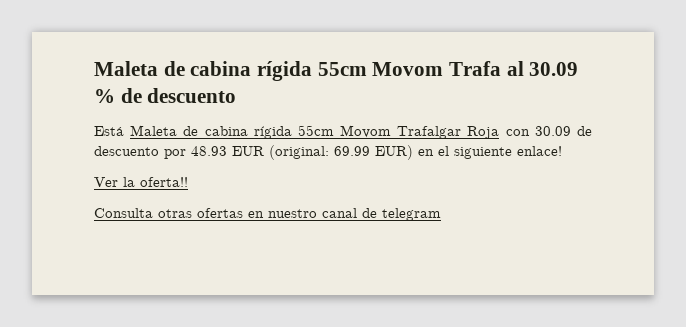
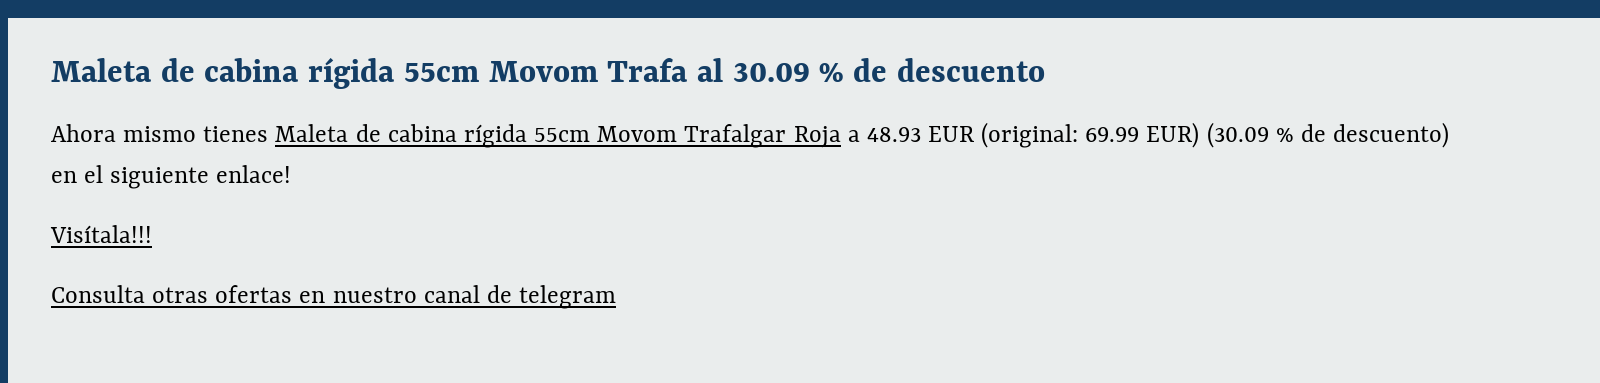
- Está Maleta de cabina rígida 55cm Movom Trafalgar Roja con 30.09 de descuento por 48.93 EUR (original: 69.99 EUR) en el siguiente enlace!
+ Ahora mismo tienes Maleta de cabina rígida 55cm Movom Trafalgar Roja a 48.93 EUR (original: 69.99 EUR) (30.09 % de descuento) en el siguiente enlace!
- Ver la oferta!!
+ Visítala!!!

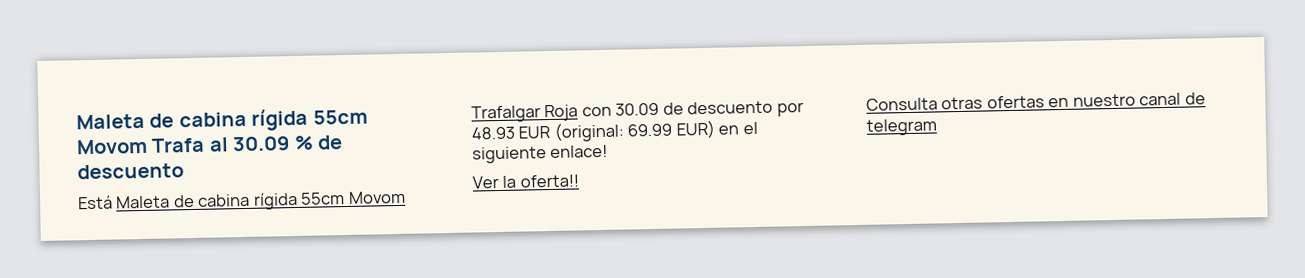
- Ahora mismo tienes Maleta de cabina rígida 55cm Movom Trafalgar Roja a 48.93 EUR (original: 69.99 EUR) (30.09 % de descuento) en el siguiente enlace!
+ Está Maleta de cabina rígida 55cm Movom Trafalgar Roja con 30.09 de descuento por 48.93 EUR (original: 69.99 EUR) en el siguiente enlace!
- Visítala!!!
+ Ver la oferta!!

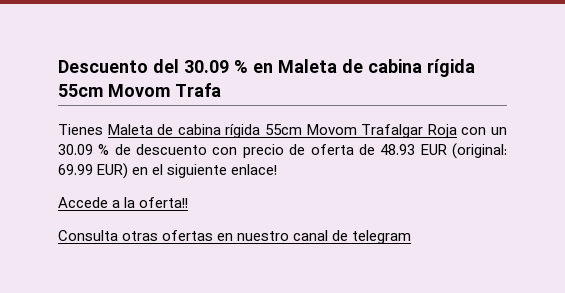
- Maleta de cabina rígida 55cm Movom Trafa al 30.09 % de descuento
- Está Maleta de cabina rígida 55cm Movom Trafalgar Roja con 30.09 de descuento por 48.93 EUR (original: 69.99 EUR) en el siguiente enlace!
+ Descuento del 30.09 % en Maleta de cabina rígida 55cm Movom Trafa
+ Tienes Maleta de cabina rígida 55cm Movom Trafalgar Roja con un 30.09 % de descuento con precio de oferta de 48.93 EUR (original: 69.99 EUR) en el siguiente enlace!
- Ver la oferta!!
+ Accede a la oferta!!

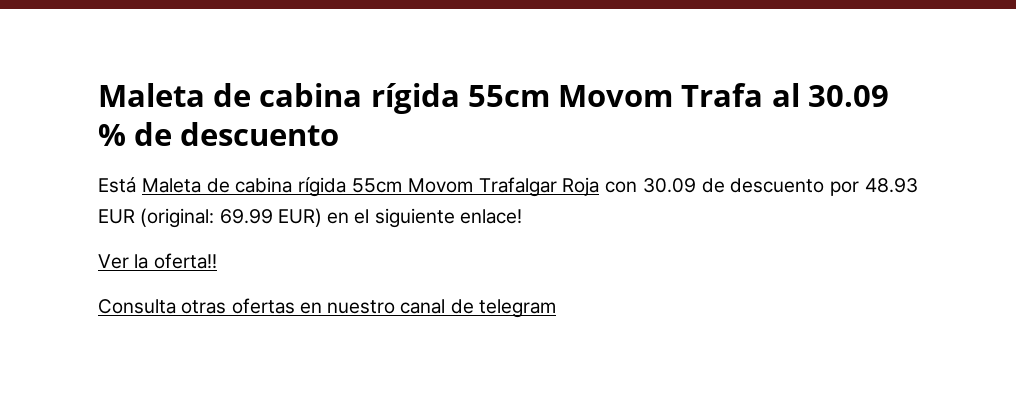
- Descuento del 30.09 % en Maleta de cabina rígida 55cm Movom Trafa
- Tienes Maleta de cabina rígida 55cm Movom Trafalgar Roja con un 30.09 % de descuento con precio de oferta de 48.93 EUR (original: 69.99 EUR) en el siguiente enlace!
+ Maleta de cabina rígida 55cm Movom Trafa al 30.09 % de descuento
+ Está Maleta de cabina rígida 55cm Movom Trafalgar Roja con 30.09 de descuento por 48.93 EUR (original: 69.99 EUR) en el siguiente enlace!
- Accede a la oferta!!
+ Ver la oferta!!

